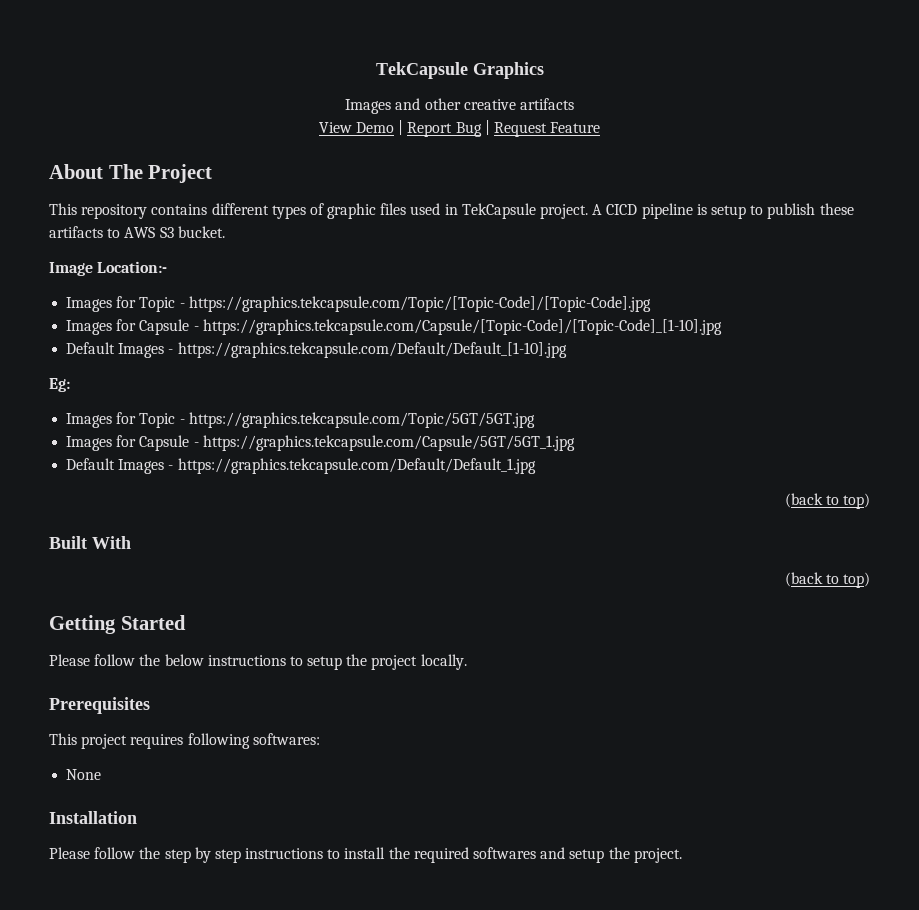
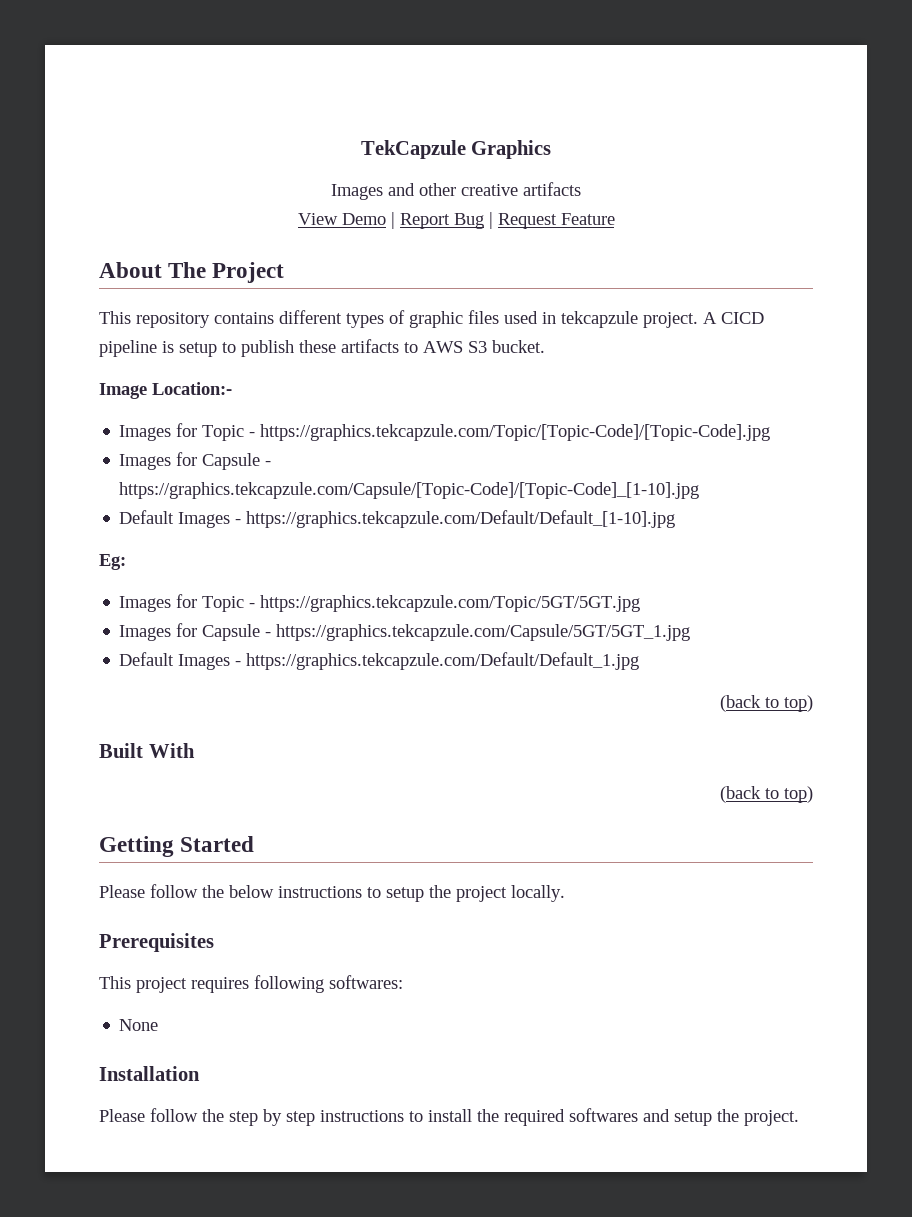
- TekCapsule Graphics
+ TekCapzule Graphics
- This repository contains different types of graphic files used in TekCapsule project.
+ This repository contains different types of graphic files used in tekcapzule project.
- Images for Topic - https://graphics.tekcapsule.com/Topic/[Topic-Code]/[Topic-Code].jpg
- Images for Capsule - https://graphics.tekcapsule.com/Capsule/[Topic-Code]/[Topic-Code]_[1-10].jpg
- Default Images - https://graphics.tekcapsule.com/Default/Default_[1-10].jpg
+ Images for Topic - https://graphics.tekcapzule.com/Topic/[Topic-Code]/[Topic-Code].jpg
+ Images for Capsule - https://graphics.tekcapzule.com/Capsule/[Topic-Code]/[Topic-Code]_[1-10].jpg
+ Default Images - https://graphics.tekcapzule.com/Default/Default_[1-10].jpg
- Images for Topic - https://graphics.tekcapsule.com/Topic/5GT/5GT.jpg
- Images for Capsule - https://graphics.tekcapsule.com/Capsule/5GT/5GT_1.jpg
- Default Images - https://graphics.tekcapsule.com/Default/Default_1.jpg
+ Images for Topic - https://graphics.tekcapzule.com/Topic/5GT/5GT.jpg
+ Images for Capsule - https://graphics.tekcapzule.com/Capsule/5GT/5GT_1.jpg
+ Default Images - https://graphics.tekcapzule.com/Default/Default_1.jpg

